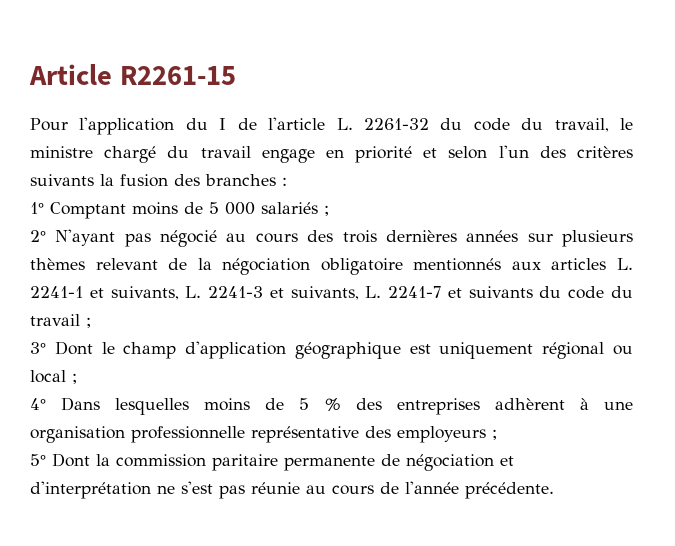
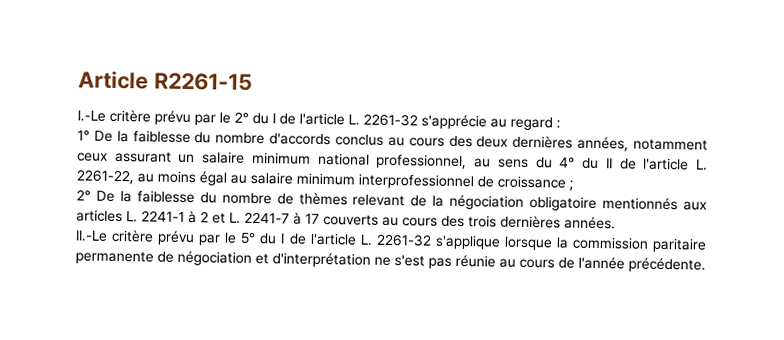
- Pour l'application du I de l'article L. 2261-32 du code du travail, le ministre chargé du travail engage en priorité et selon l'un des critères suivants la fusion des branches :
- 1° Comptant moins de 5 000 salariés ;
- 2° N'ayant pas négocié au cours des trois dernières années sur plusieurs thèmes relevant de la négociation obligatoire mentionnés aux articles L. 2241-1 et suivants, L. 2241-3 et suivants, L. 2241-7 et suivants du code du travail ;
- 3° Dont le champ d'application géographique est uniquement régional ou local ;
- 4° Dans lesquelles moins de 5 % des entreprises adhèrent à une organisation professionnelle représentative des employeurs ;
- 5° Dont la commission paritaire permanente de négociation et d'interprétation ne s'est pas réunie au cours de l'année précédente.
+ I.-Le critère prévu par le 2° du I de l'article L. 2261-32 s'apprécie au regard :
+ 1° De la faiblesse du nombre d'accords conclus au cours des deux dernières années, notamment ceux assurant un salaire minimum national professionnel, au sens du 4° du II de l'article L. 2261-22, au moins égal au salaire minimum interprofessionnel de croissance ;
+ 2° De la faiblesse du nombre de thèmes relevant de la négociation obligatoire mentionnés aux articles L. 2241-1 à 2 et L. 2241-7 à 17 couverts au cours des trois dernières années.
+ II.-Le critère prévu par le 5° du I de l'article L. 2261-32 s'applique lorsque la commission paritaire permanente de négociation et d'interprétation ne s'est pas réunie au cours de l'année précédente.

